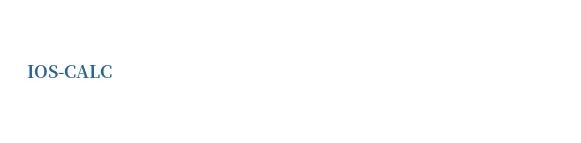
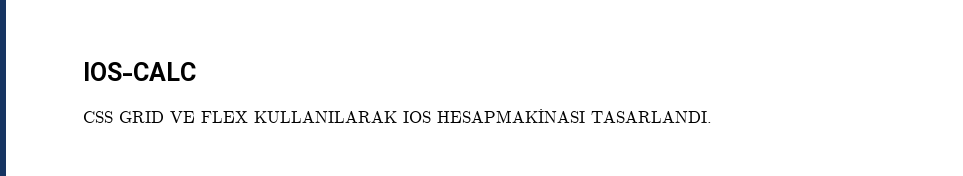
+ CSS GRID VE FLEX KULLANILARAK IOS HESAPMAKİNASI TASARLANDI.

